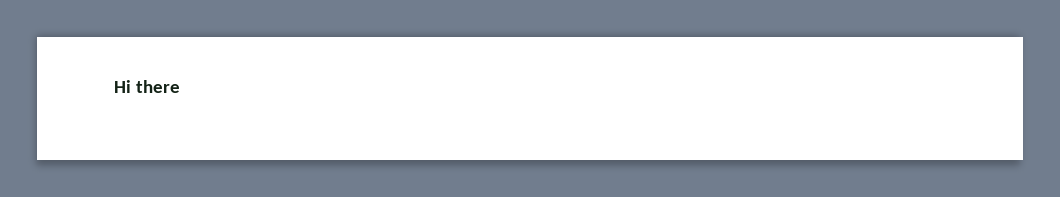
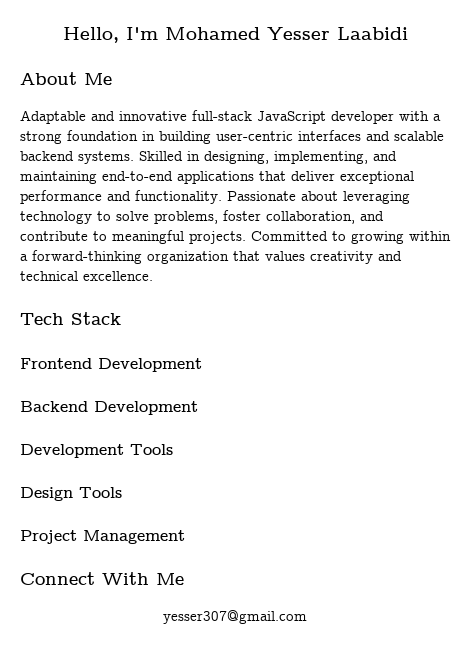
- Hi there
+ Hello, I'm Mohamed Yesser Laabidi
+ About Me
+ Adaptable and innovative full-stack JavaScript developer with a strong foundation in building user-centric interfaces and scalable backend systems. Skilled in designing, implementing, and maintaining end-to-end applications that deliver exceptional performance and functionality. Passionate about leveraging technology to solve problems, foster collaboration, and contribute to meaningful projects. Committed to growing within a forward-thinking organization that values creativity and technical excellence.
+ Tech Stack
+ Frontend Development
+ Backend Development
+ Development Tools
+ Design Tools
+ Project Management
+ Connect With Me
+ yesser307@gmail.com

